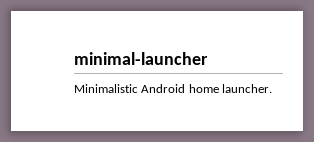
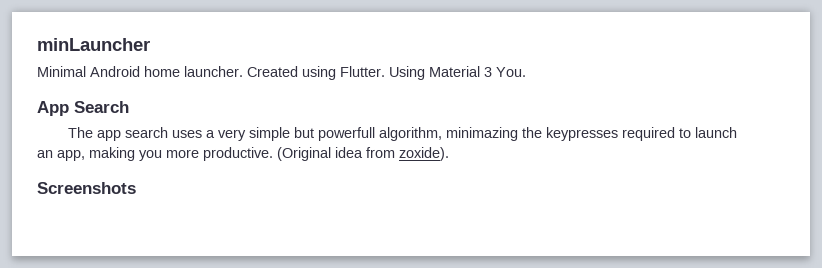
- minimal-launcher
- Minimalistic Android home launcher.
+ minLauncher
+ Minimal Android home launcher.
+ Created using Flutter. Using Material 3 You.
+ App Search
+ The app search uses a very simple but powerfull algorithm, minimazing the keypresses required to launch an app, making you more productive. (Original idea from zoxide).
+ Screenshots

